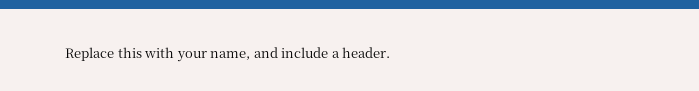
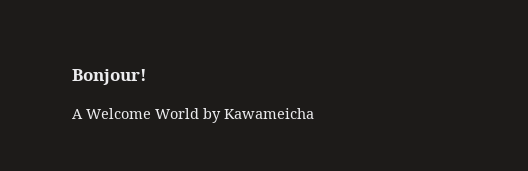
- Replace this with your name, and include a header.
+ Bonjour!
+ A Welcome World by Kawameicha

